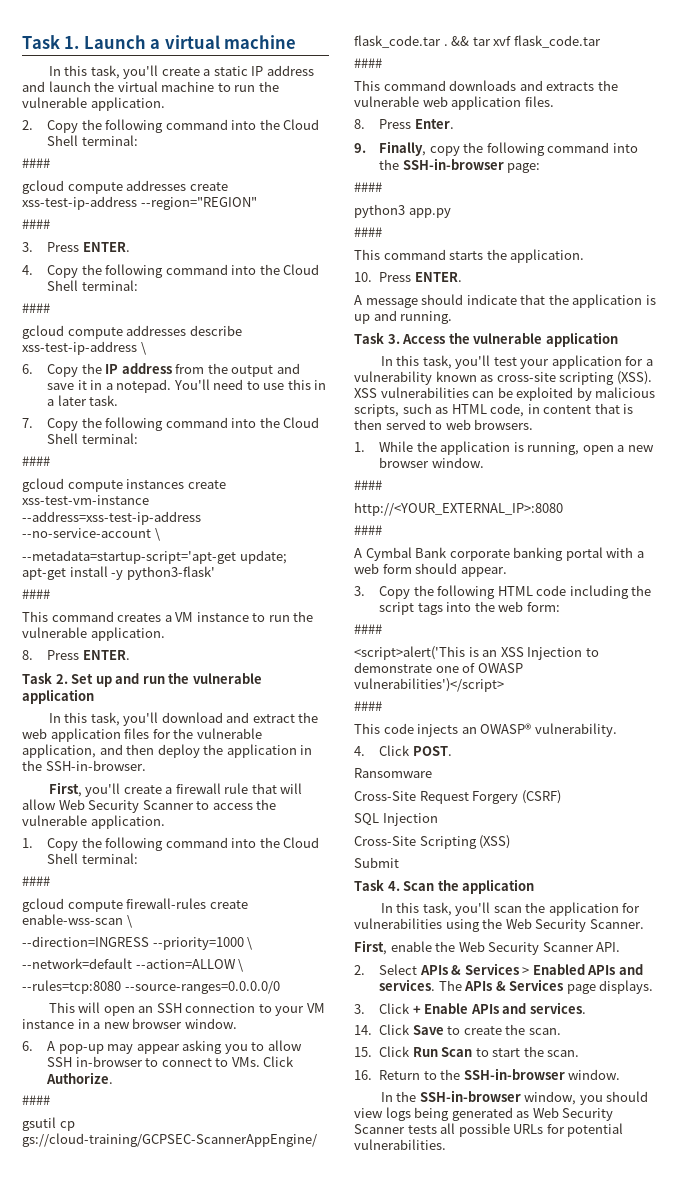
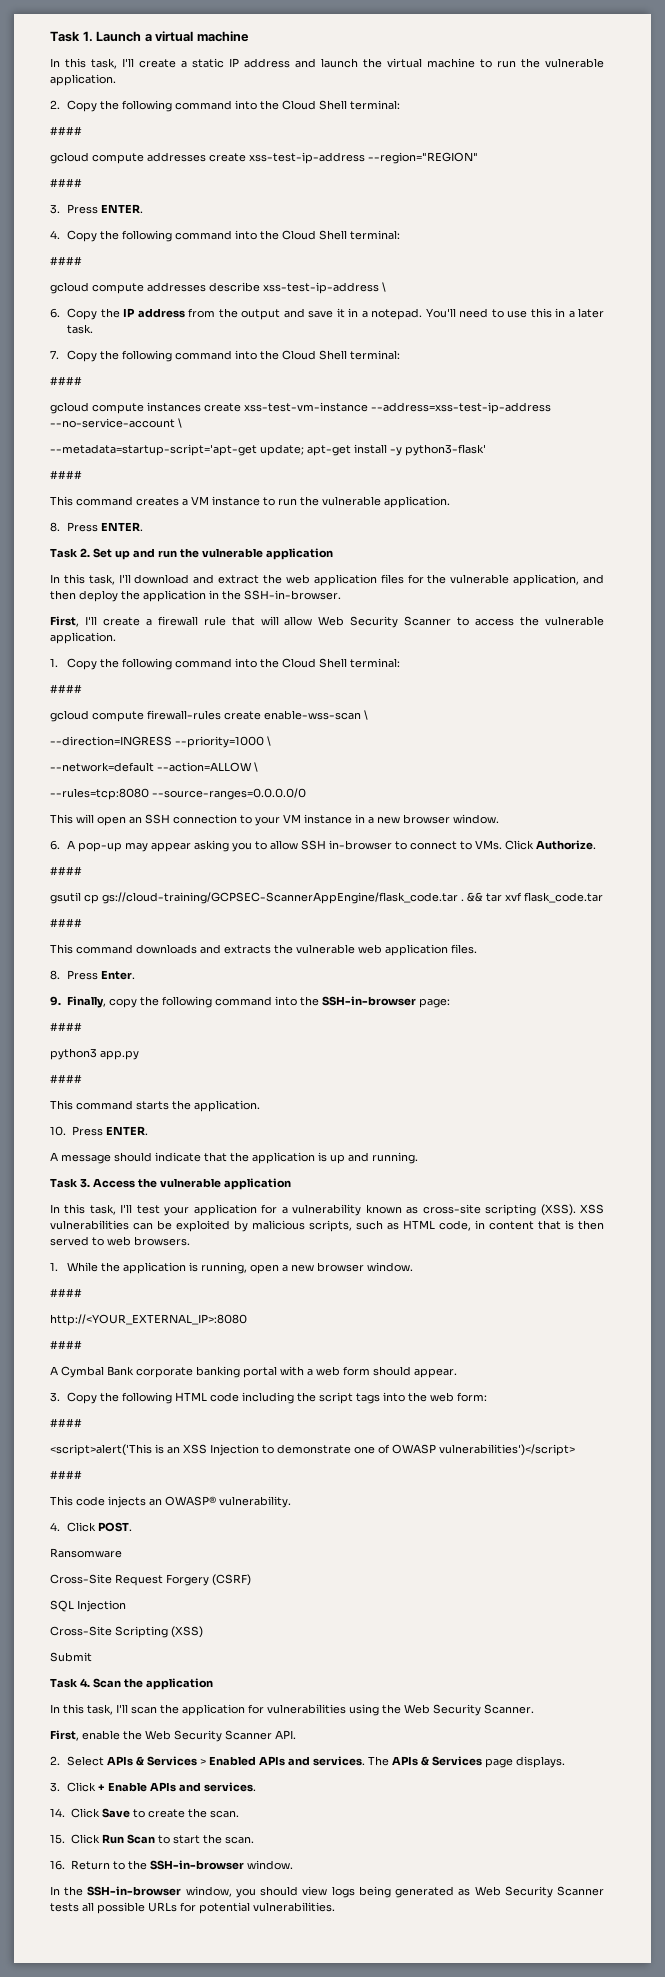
- In this task, you'll create a static IP address and launch the virtual machine to run the vulnerable application.
+ In this task, I'll create a static IP address and launch the virtual machine to run the vulnerable application.
- In this task, you'll download and extract the web application files for the vulnerable application, and then deploy the application in the SSH-in-browser.
+ In this task, I'll download and extract the web application files for the vulnerable application, and then deploy the application in the SSH-in-browser.
- First, you'll create a firewall rule that will allow Web Security Scanner to access the vulnerable application.
+ First, I'll create a firewall rule that will allow Web Security Scanner to access the vulnerable application.
- In this task, you'll test your application for a vulnerability known as cross-site scripting (XSS).
+ In this task, I'll test your application for a vulnerability known as cross-site scripting (XSS).
- In this task, you'll scan the application for vulnerabilities using the Web Security Scanner.
+ In this task, I'll scan the application for vulnerabilities using the Web Security Scanner.

